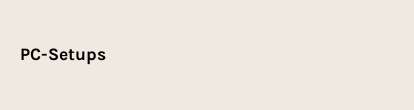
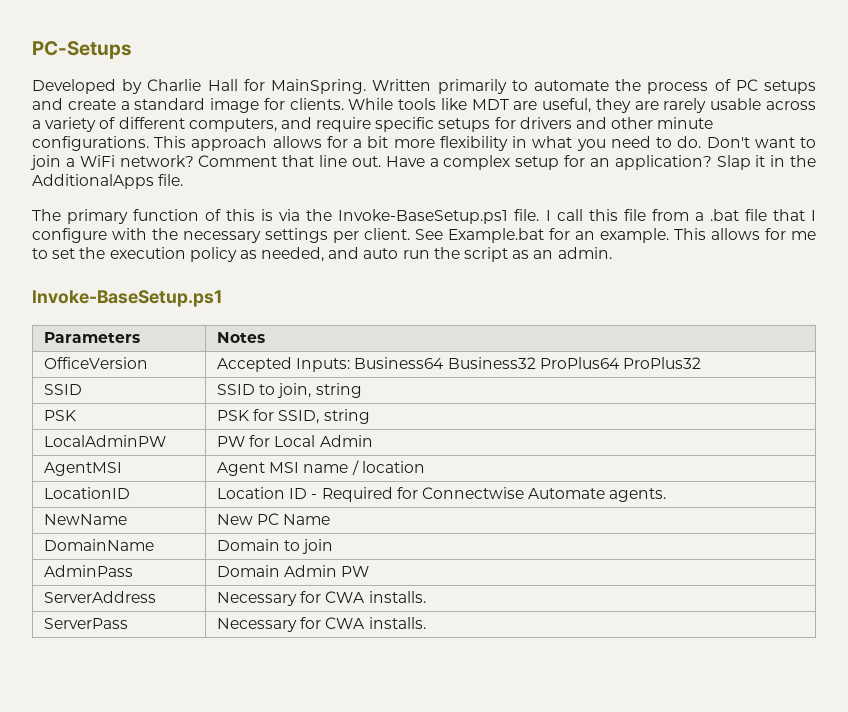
+ Developed by Charlie Hall for MainSpring. Written primarily to automate the process of PC setups and create a standard image for clients. While tools like MDT are useful, they are rarely usable across a variety of different computers, and require specific setups for drivers and other minute configurations. This approach allows for a bit more flexibility in what you need to do. Don't want to join a WiFi network? Comment that line out. Have a complex setup for an application? Slap it in the AdditionalApps file.
+ The primary function of this is via the Invoke-BaseSetup.ps1 file. I call this file from a .bat file that I configure with the necessary settings per client. See Example.bat for an example. This allows for me to set the execution policy as needed, and auto run the script as an admin.
+ Invoke-BaseSetup.ps1
+ Parameters | Notes
+ OfficeVersion | Accepted Inputs: Business64 Business32 ProPlus64 ProPlus32
+ SSID | SSID to join, string
+ PSK | PSK for SSID, string
+ LocalAdminPW | PW for Local Admin
+ AgentMSI | Agent MSI name / location
+ LocationID | Location ID - Required for Connectwise Automate agents.
+ NewName | New PC Name
+ DomainName | Domain to join
+ AdminPass | Domain Admin PW
+ ServerAddress | Necessary for CWA installs.
+ ServerPass | Necessary for CWA installs.

